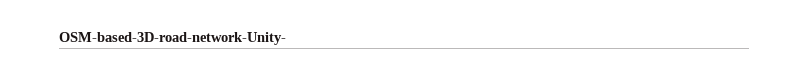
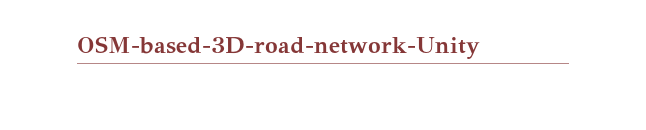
- OSM-based-3D-road-network-Unity-
+ OSM-based-3D-road-network-Unity

